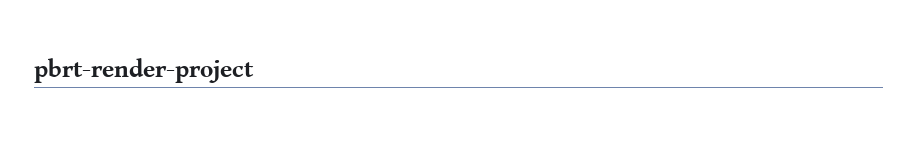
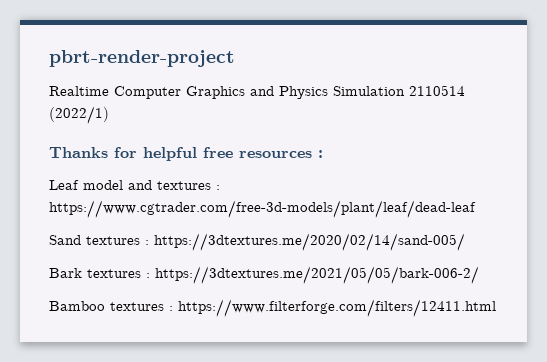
+ Realtime Computer Graphics and Physics Simulation 2110514 (2022/1)
+ Thanks for helpful free resources :
+ Leaf model and textures : https://www.cgtrader.com/free-3d-models/plant/leaf/dead-leaf
+ Sand textures : https://3dtextures.me/2020/02/14/sand-005/
+ Bark textures : https://3dtextures.me/2021/05/05/bark-006-2/
+ Bamboo textures : https://www.filterforge.com/filters/12411.html

